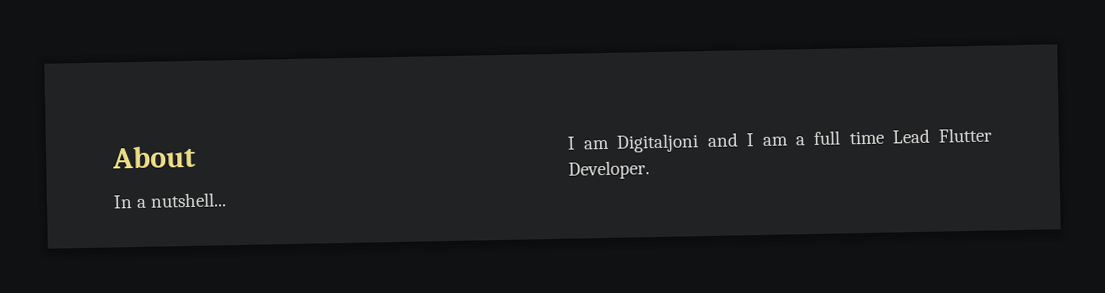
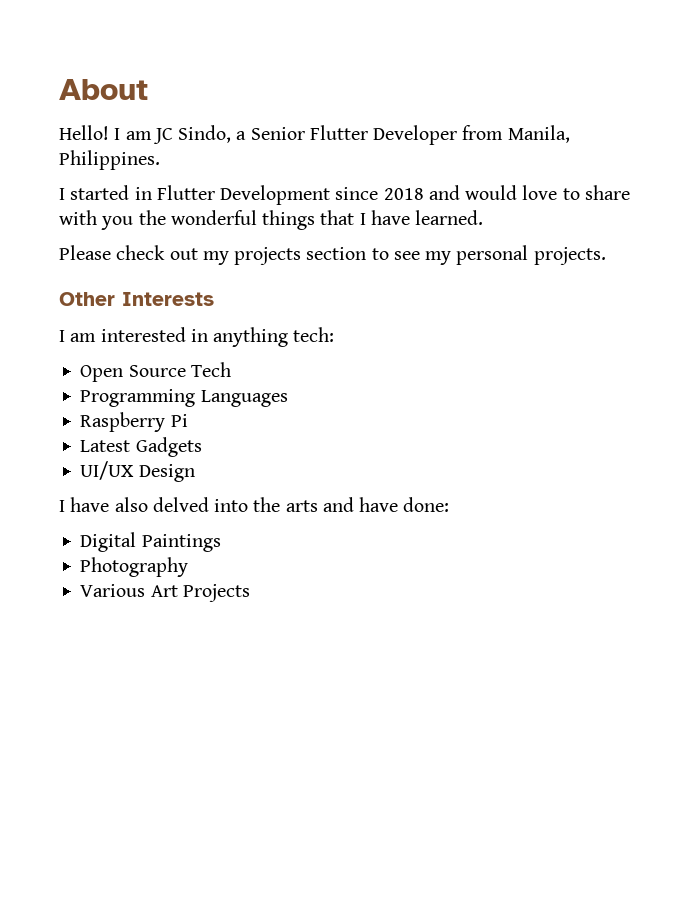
- In a nutshell...
- I am Digitaljoni and I am a full time Lead Flutter Developer.
+ Hello! I am JC Sindo, a Senior Flutter Developer from Manila, Philippines.
+ I started in Flutter Development since 2018 and would love to share with you the wonderful things that I have learned.
+ Please check out my projects section to see my personal projects.
+ Other Interests
+ I am interested in anything tech:
+ Open Source Tech
+ Programming Languages
+ Raspberry Pi
+ Latest Gadgets
+ UI/UX Design
+ I have also delved into the arts and have done:
+ Digital Paintings
+ Photography
+ Various Art Projects

